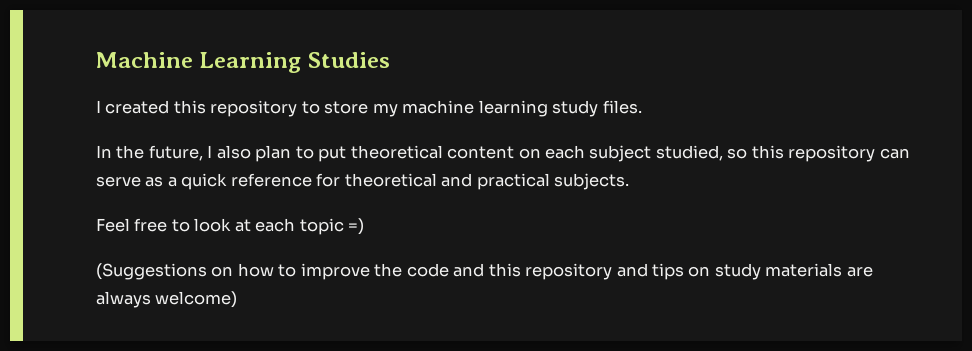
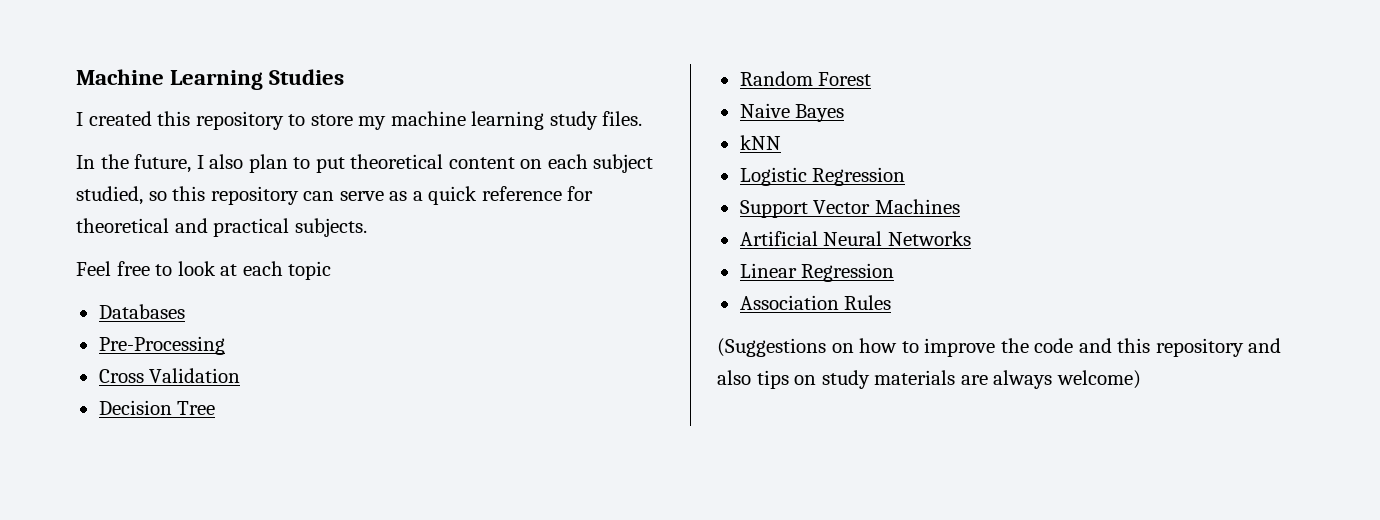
- Feel free to look at each topic =)
+ Feel free to look at each topic
+ Databases
+ Pre-Processing
+ Cross Validation
+ Decision Tree
+ Random Forest
+ Naive Bayes
+ kNN
+ Logistic Regression
+ Support Vector Machines
+ Artificial Neural Networks
+ Linear Regression
+ Association Rules
- (Suggestions on how to improve the code and this repository and tips on study materials are always welcome)
+ (Suggestions on how to improve the code and this repository and also tips on study materials are always welcome)

